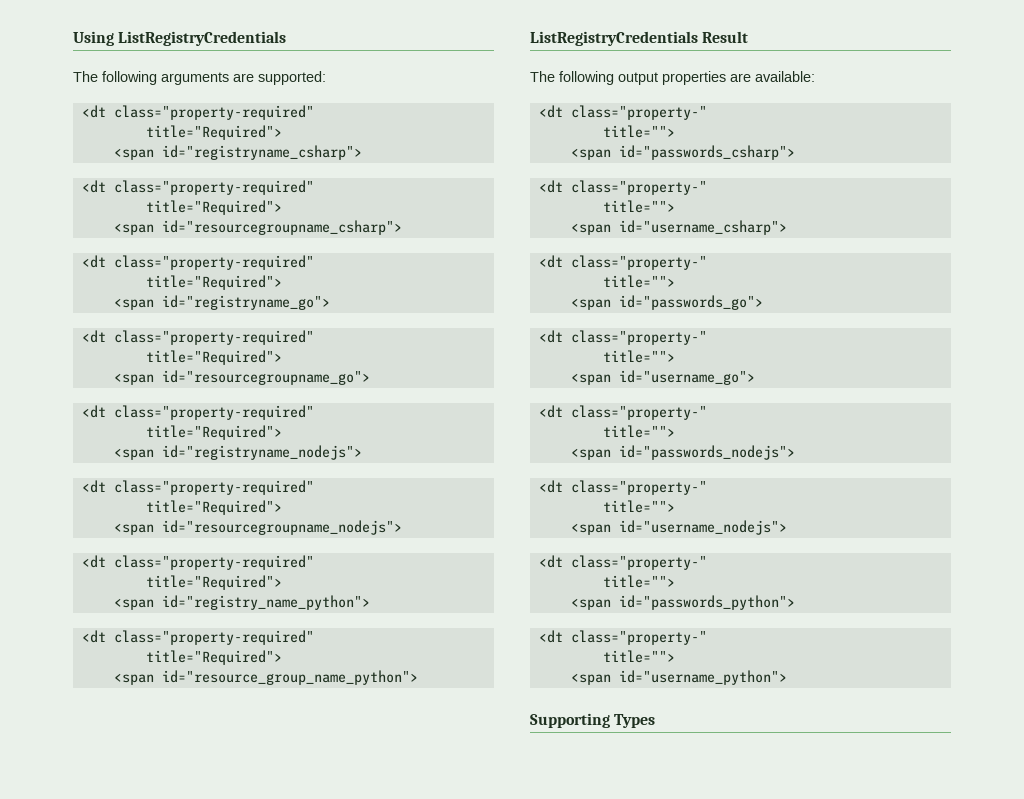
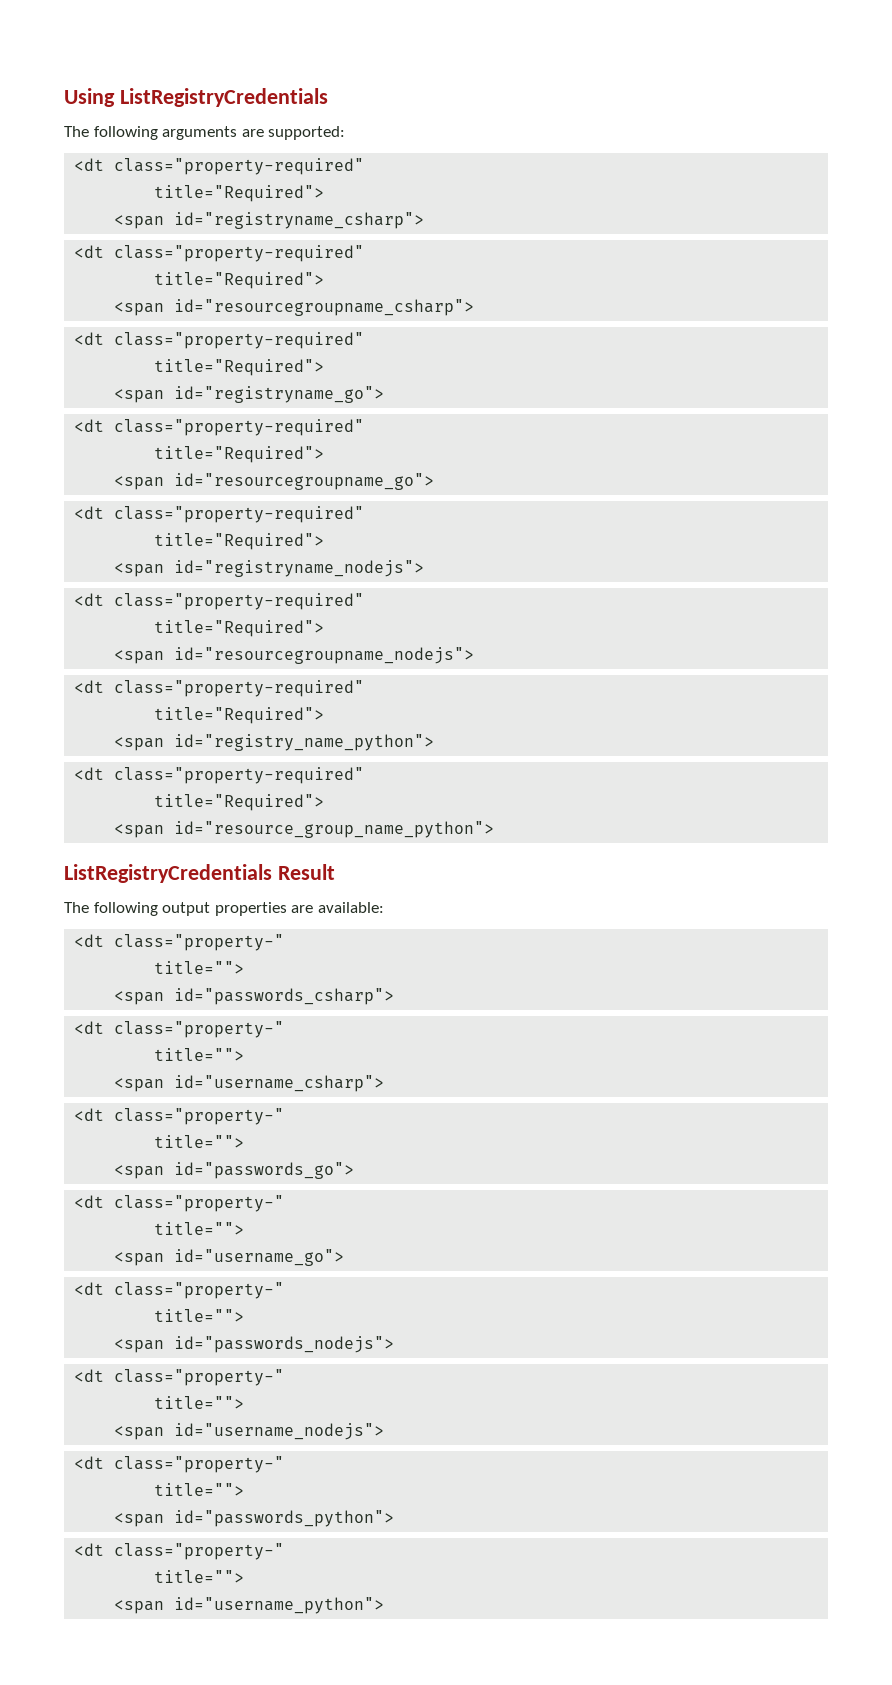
- Supporting Types

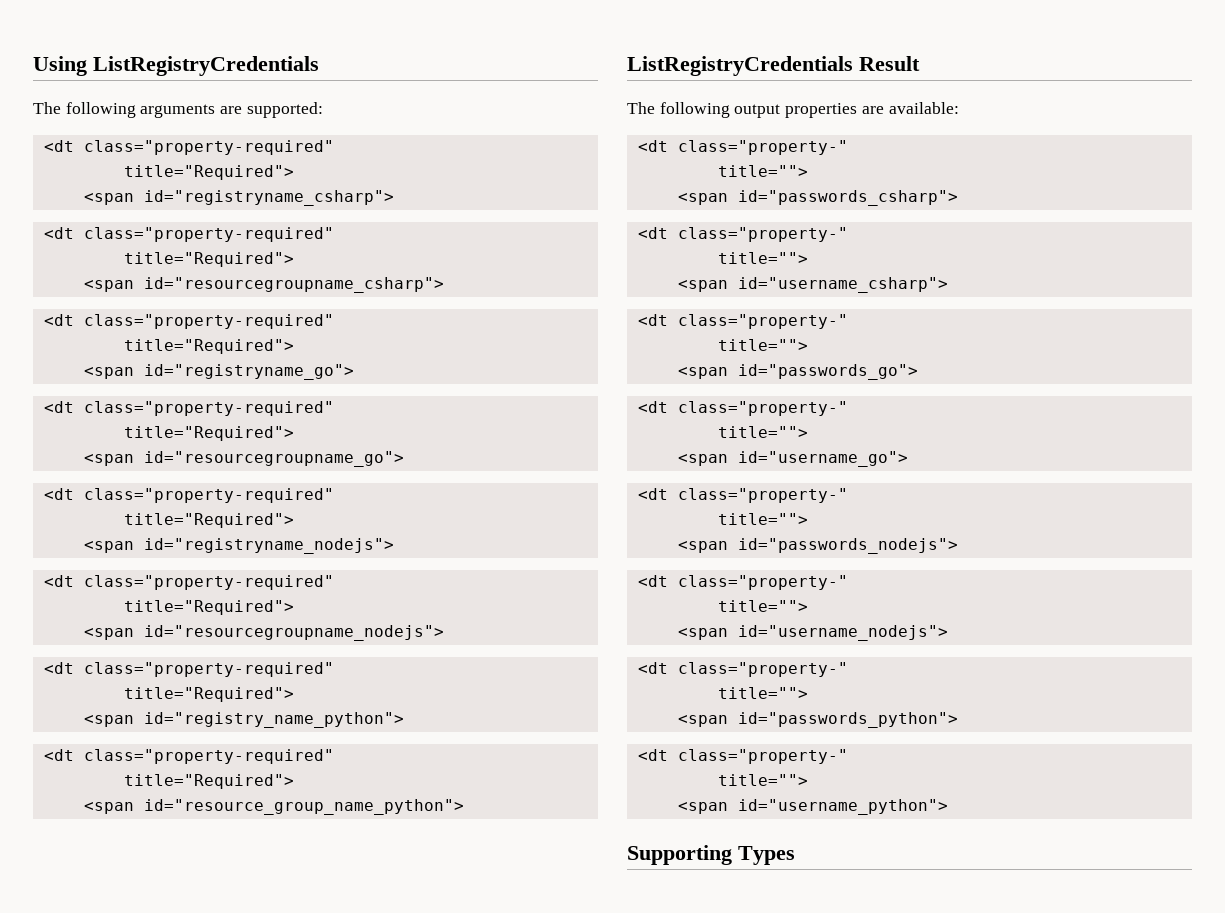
+ Supporting Types

